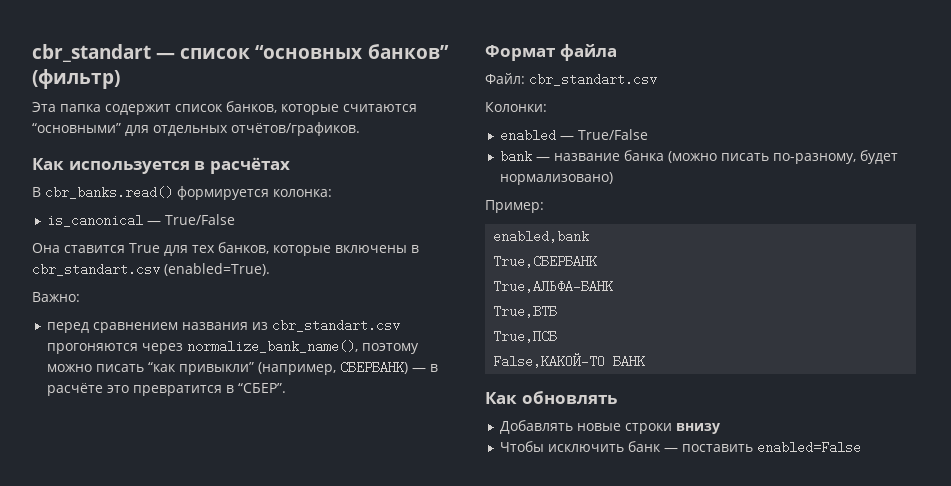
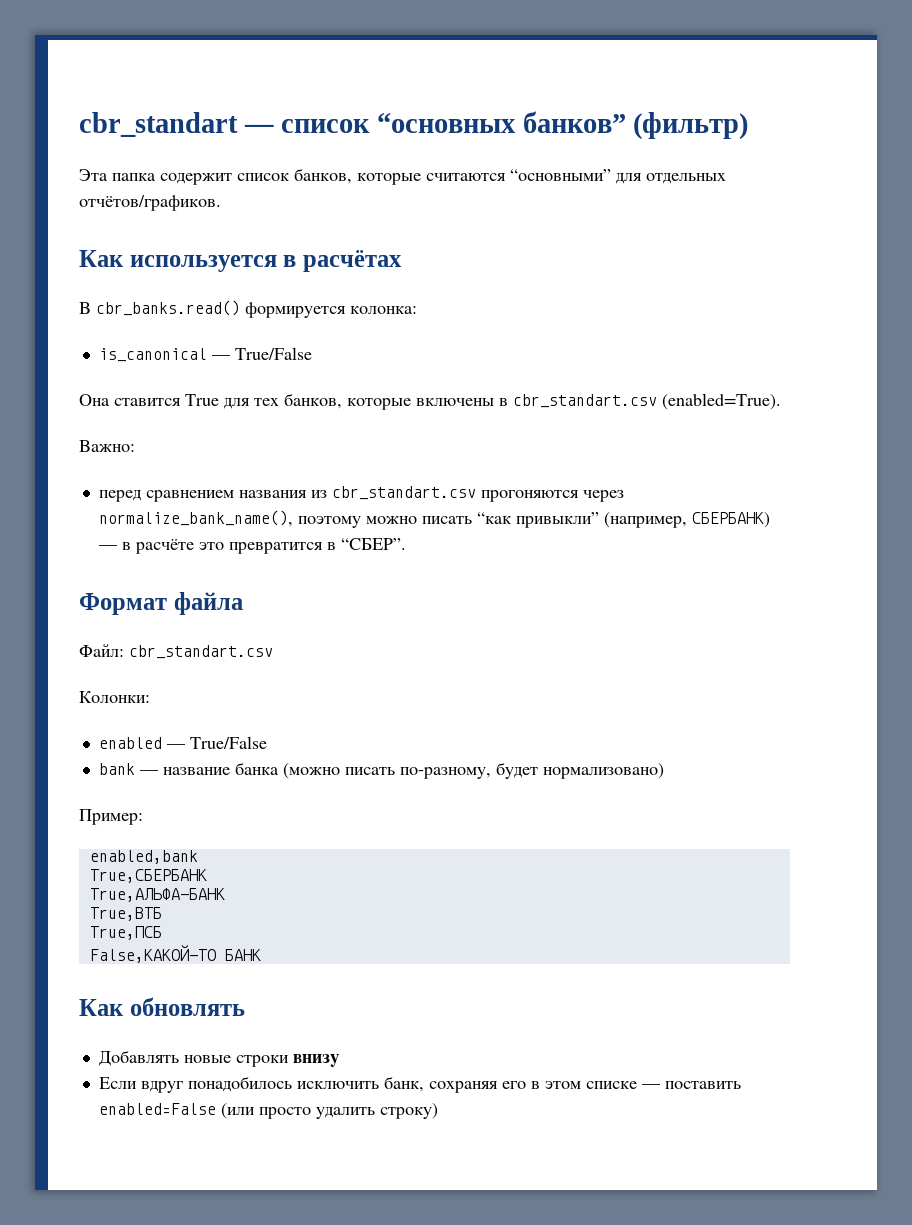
- Чтобы исключить банк — поставить enabled=False
+ Если вдруг понадобилось исключить банк, сохраняя его в этом списке — поставить enabled=False (или просто удалить строку)

